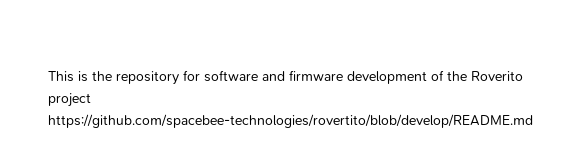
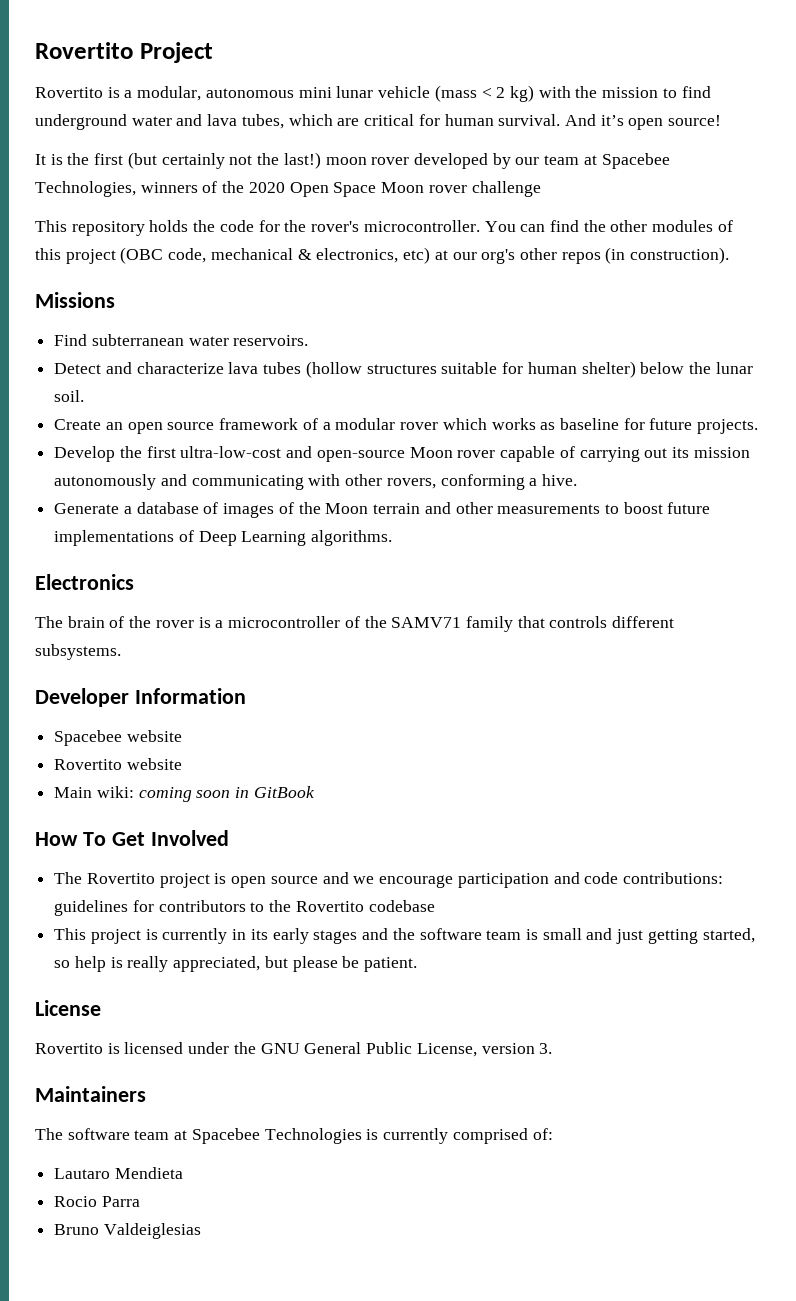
- This is the repository for software and firmware development of the Roverito project https://github.com/spacebee-technologies/rovertito/blob/develop/README.md
+ Rovertito Project
+ Rovertito is a modular, autonomous mini lunar vehicle (mass < 2 kg) with the mission to find underground water and lava tubes, which are critical for human survival. And it’s open source!
+ It is the first (but certainly not the last!) moon rover developed by our team at Spacebee Technologies, winners of the 2020 Open Space Moon rover challenge
+ This repository holds the code for the rover's microcontroller. You can find the other modules of this project (OBC code, mechanical & electronics, etc) at our org's other repos (in construction).
+ Missions
+ Find subterranean water reservoirs.
+ Detect and characterize lava tubes (hollow structures suitable for human shelter) below the lunar soil.
+ Create an open source framework of a modular rover which works as baseline for future projects.
+ Develop the first ultra-low-cost and open-source Moon rover capable of carrying out its mission autonomously and communicating with other rovers, conforming a hive.
+ Generate a database of images of the Moon terrain and other measurements to boost future implementations of Deep Learning algorithms.
+ Electronics
+ The brain of the rover is a microcontroller of the SAMV71 family that controls different subsystems.
+ Developer Information
+ Spacebee website
+ Rovertito website
+ Main wiki: coming soon in GitBook
+ How To Get Involved
+ The Rovertito project is open source and we encourage participation and code contributions: guidelines for contributors to the Rovertito codebase
+ This project is currently in its early stages and the software team is small and just getting started, so help is really appreciated, but please be patient.
+ License
+ Rovertito is licensed under the GNU General Public License, version 3.
+ Maintainers
+ The software team at Spacebee Technologies is currently comprised of:
+ Lautaro Mendieta
+ Rocio Parra
+ Bruno Valdeiglesias

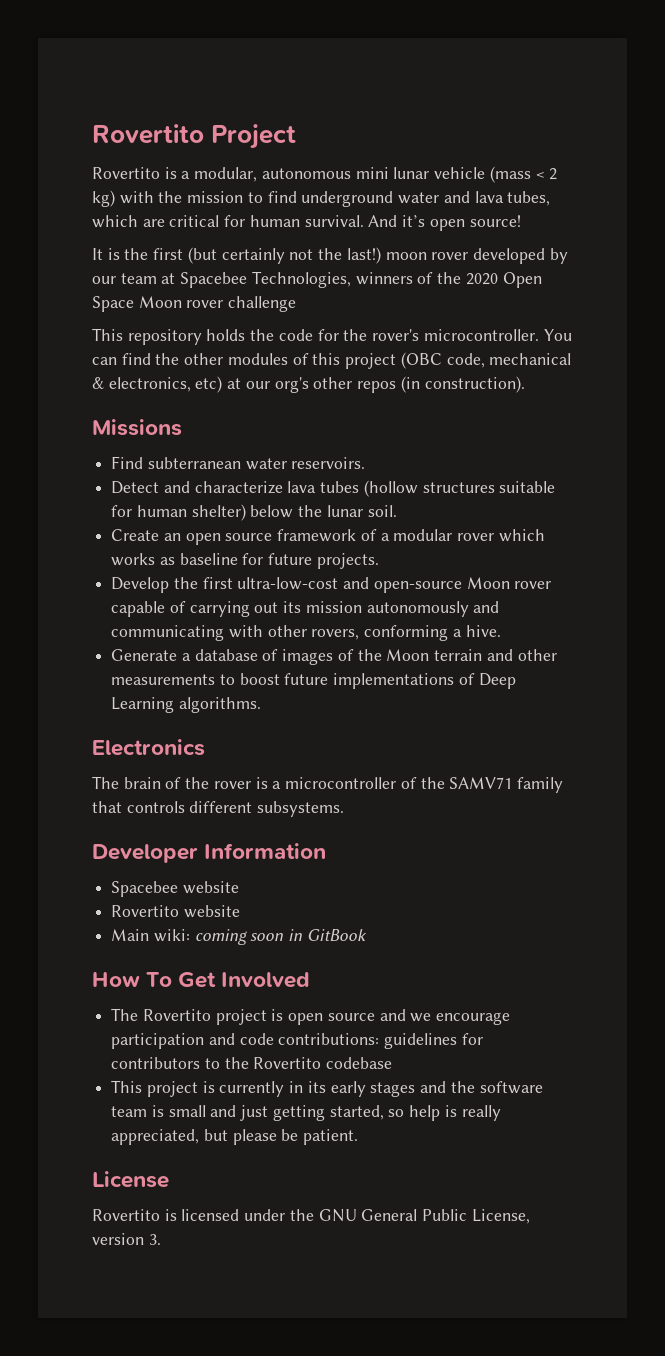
- Maintainers
- The software team at Spacebee Technologies is currently comprised of:
- Lautaro Mendieta
- Rocio Parra
- Bruno Valdeiglesias

